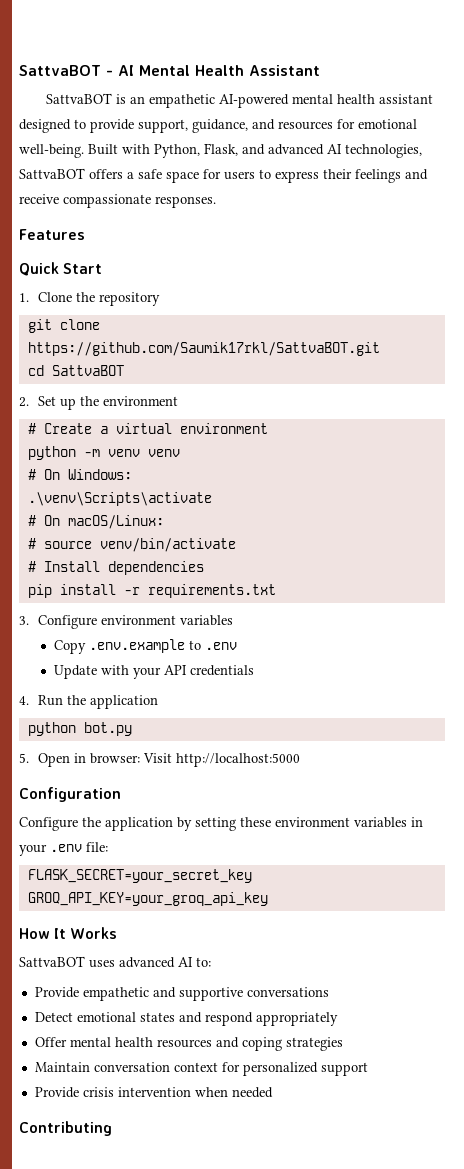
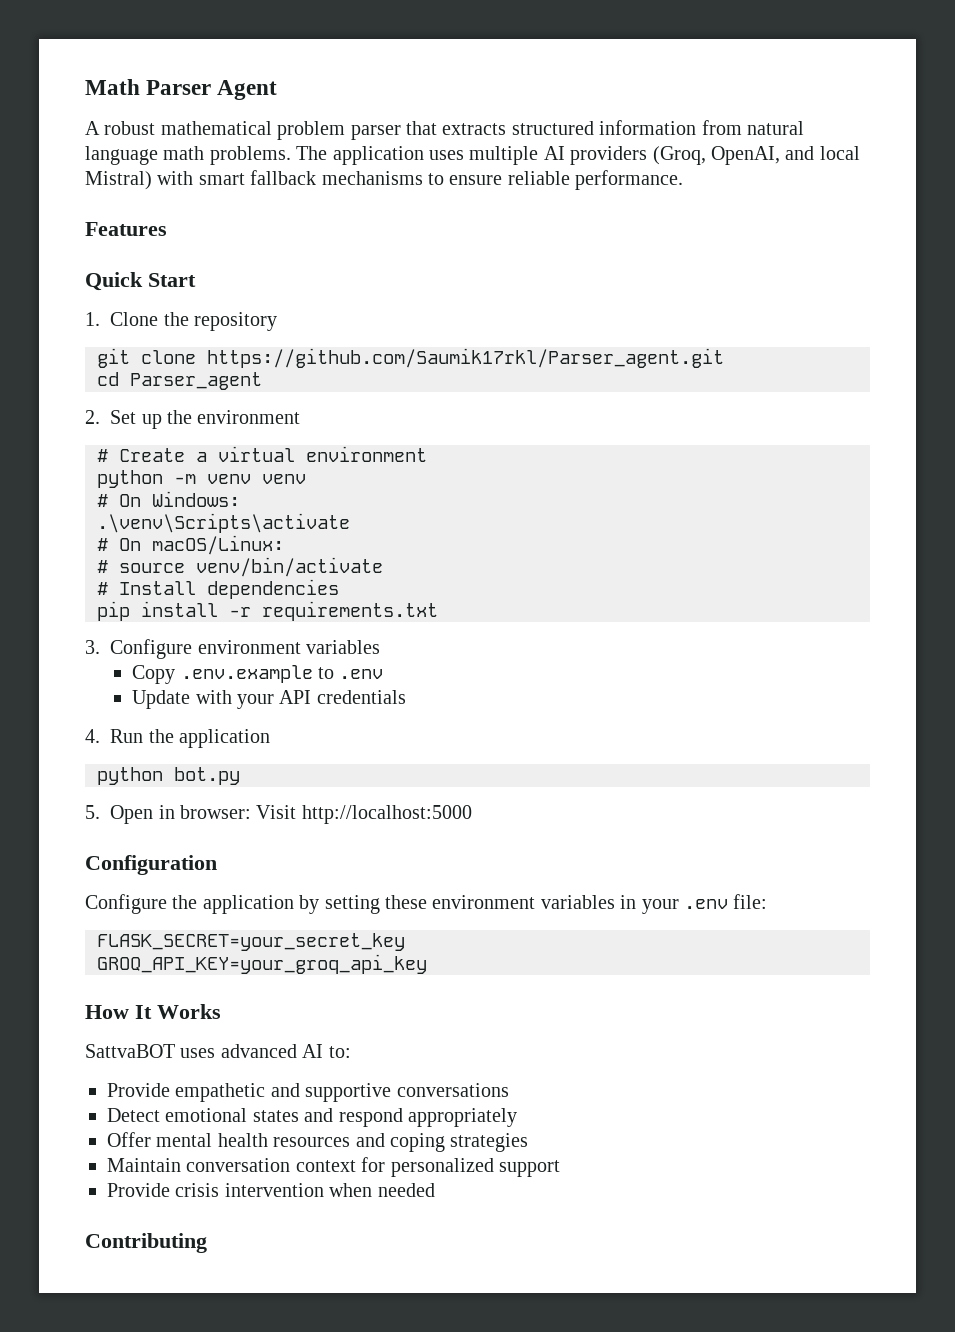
- SattvaBOT - AI Mental Health Assistant
- SattvaBOT is an empathetic AI-powered mental health assistant designed to provide support, guidance, and resources for emotional well-being. Built with Python, Flask, and advanced AI technologies, SattvaBOT offers a safe space for users to express their feelings and receive compassionate responses.
+ Math Parser Agent
+ A robust mathematical problem parser that extracts structured information from natural language math problems. The application uses multiple AI providers (Groq, OpenAI, and local Mistral) with smart fallback mechanisms to ensure reliable performance.
- git clone https://github.com/Saumik17rkl/SattvaBOT.git
+ git clone https://github.com/Saumik17rkl/Parser_agent.git
- cd SattvaBOT
+ cd Parser_agent

